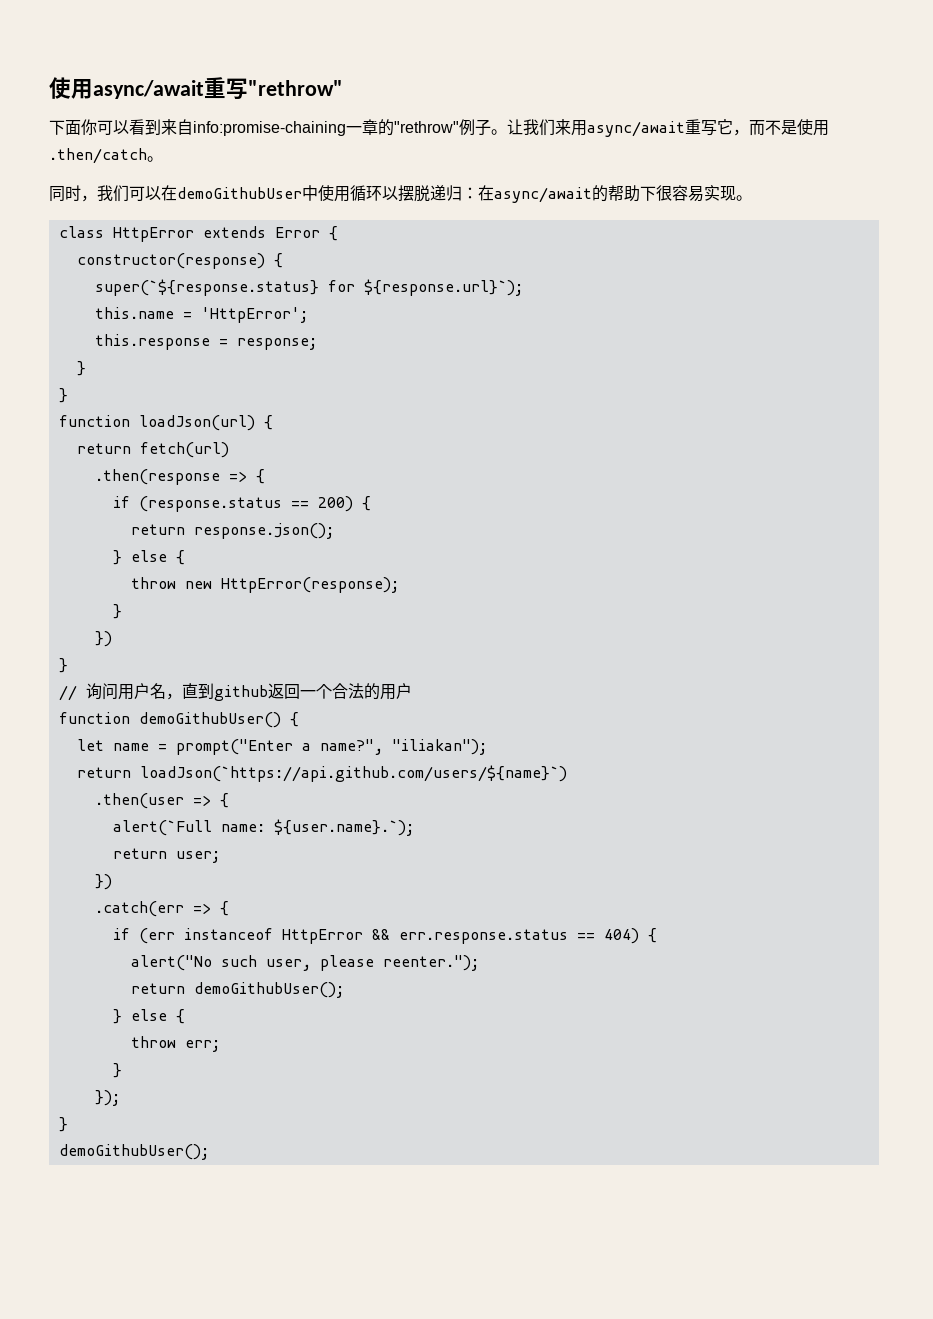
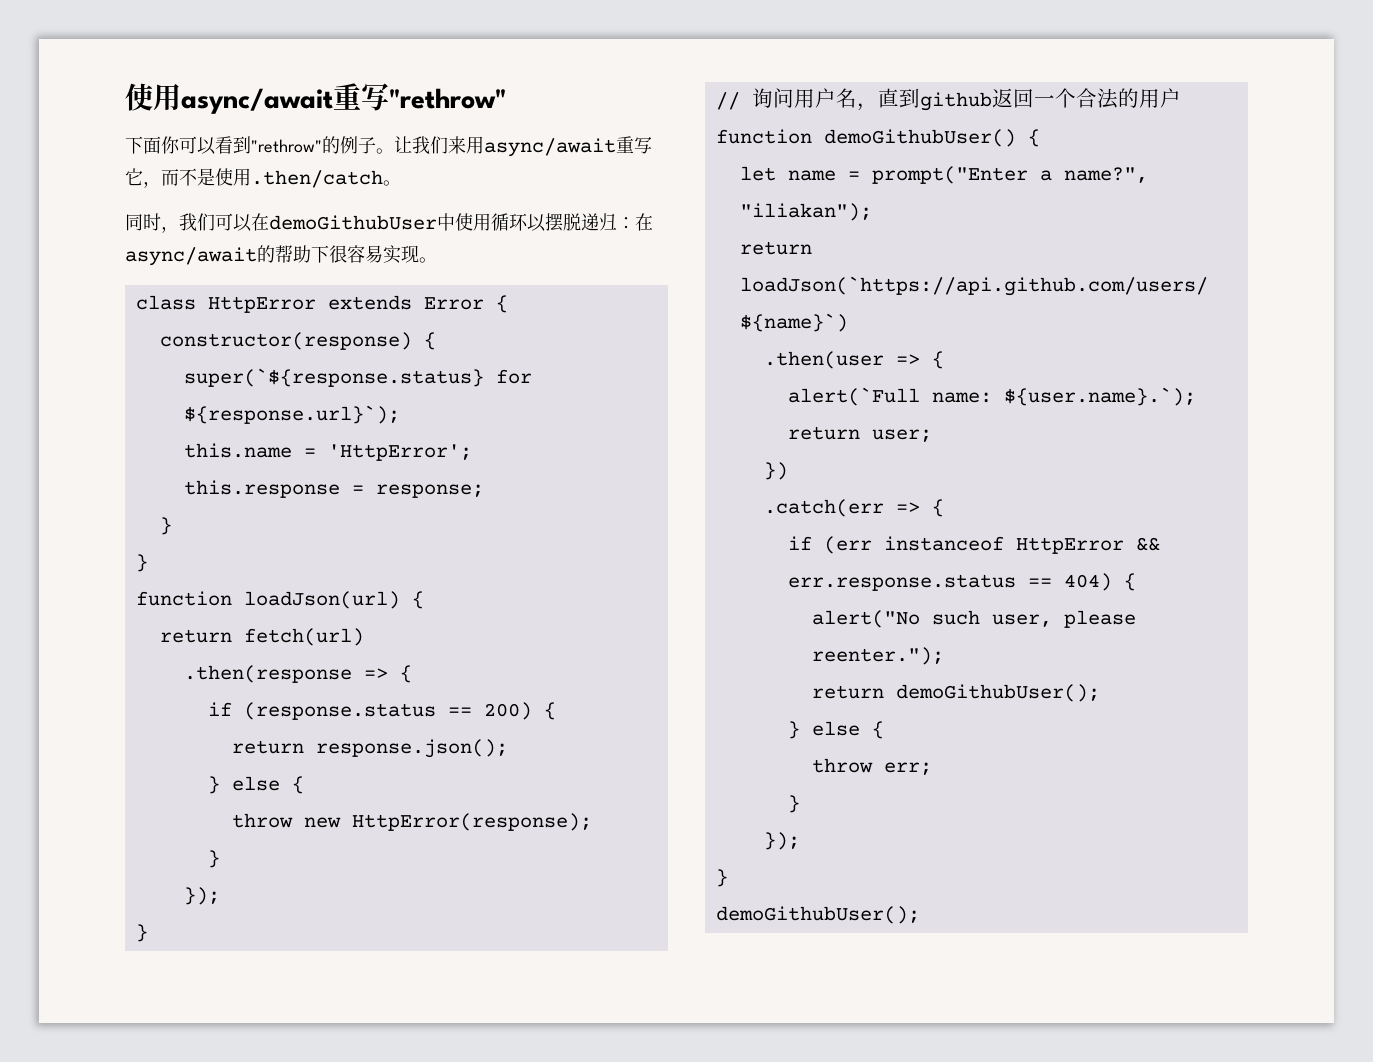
- 下面你可以看到来自info:promise-chaining一章的"rethrow"例子。
+ 下面你可以看到"rethrow"的例子。
  throw new HttpError(response);
  }
- })
+ });

